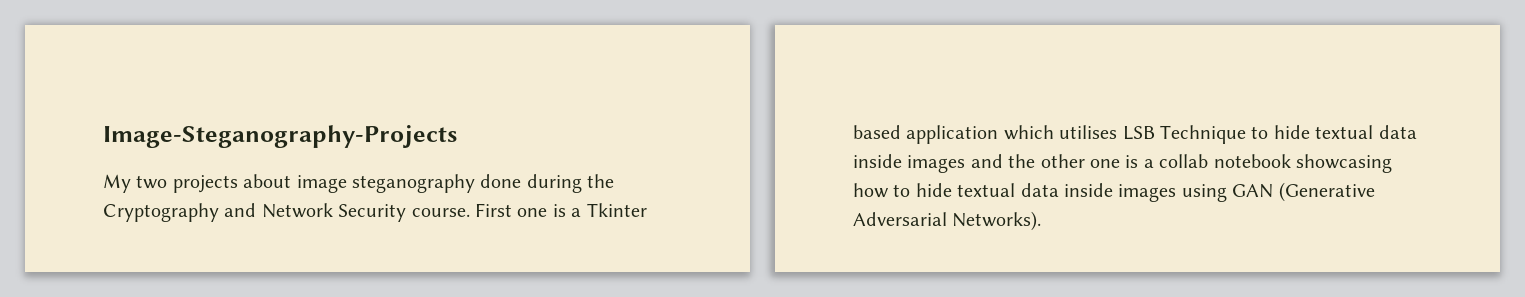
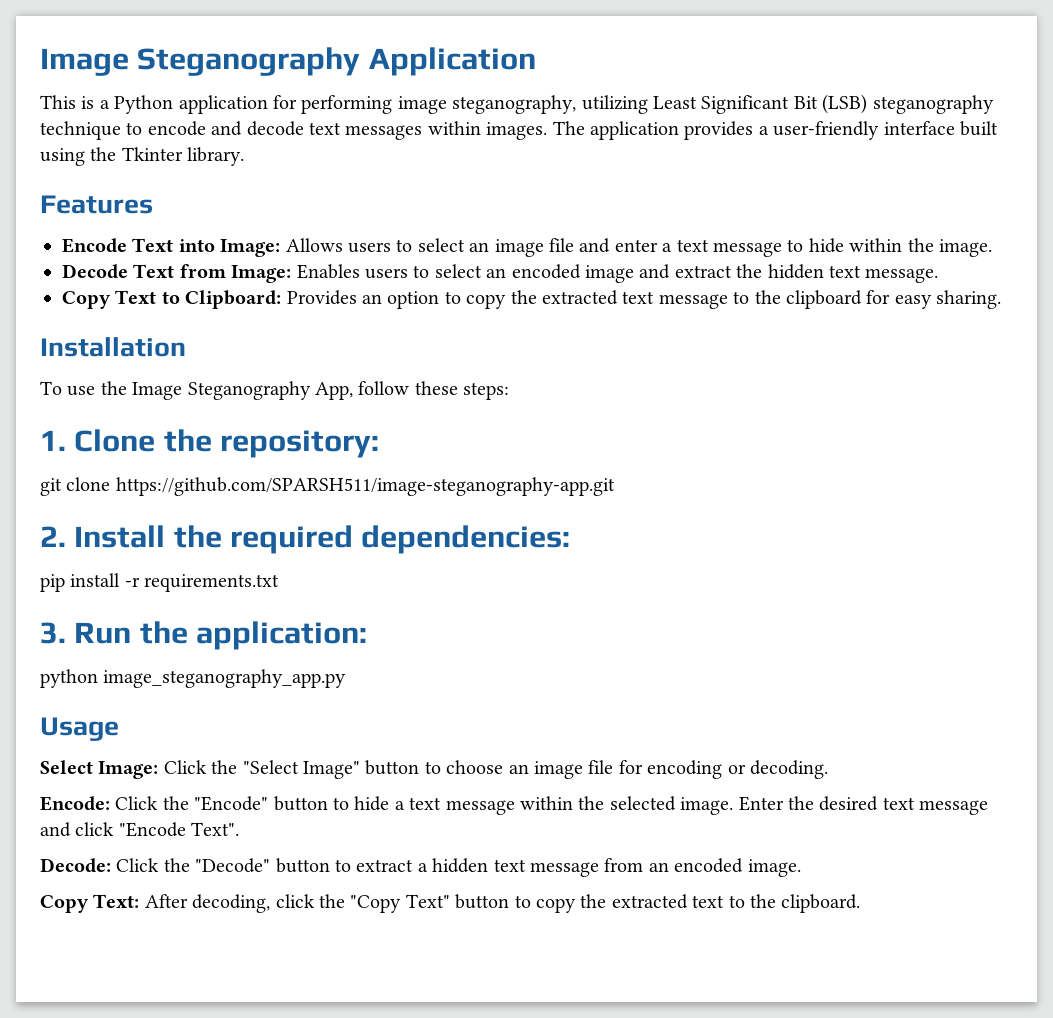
- Image-Steganography-Projects
- My two projects about image steganography done during the Cryptography and Network Security course. First one is a Tkinter based application which utilises LSB Technique to hide textual data inside images and the other one is a collab notebook showcasing how to hide textual data inside images using GAN (Generative Adversarial Networks).
+ Image Steganography Application
+ This is a Python application for performing image steganography, utilizing Least Significant Bit (LSB) steganography technique to encode and decode text messages within images. The application provides a user-friendly interface built using the Tkinter library.
+ Features
+ Encode Text into Image: Allows users to select an image file and enter a text message to hide within the image.
+ Decode Text from Image: Enables users to select an encoded image and extract the hidden text message.
+ Copy Text to Clipboard: Provides an option to copy the extracted text message to the clipboard for easy sharing.
+ Installation
+ To use the Image Steganography App, follow these steps:
+ 1. Clone the repository:
+ git clone https://github.com/SPARSH511/image-steganography-app.git
+ 2. Install the required dependencies:
+ pip install -r requirements.txt
+ 3. Run the application:
+ python image_steganography_app.py
+ Usage
+ Select Image: Click the "Select Image" button to choose an image file for encoding or decoding.
+ Encode: Click the "Encode" button to hide a text message within the selected image. Enter the desired text message and click "Encode Text".
+ Decode: Click the "Decode" button to extract a hidden text message from an encoded image.
+ Copy Text: After decoding, click the "Copy Text" button to copy the extracted text to the clipboard.

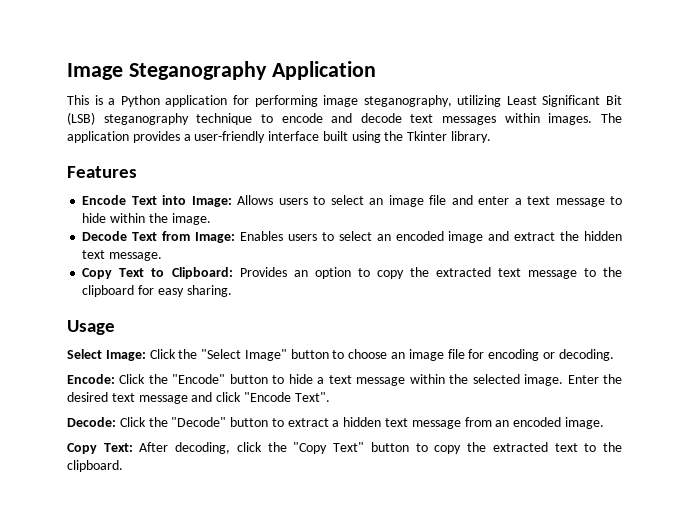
- Installation
- To use the Image Steganography App, follow these steps:
- 1. Clone the repository:
- git clone https://github.com/SPARSH511/image-steganography-app.git
- 2. Install the required dependencies:
- pip install -r requirements.txt
- 3. Run the application:
- python image_steganography_app.py

